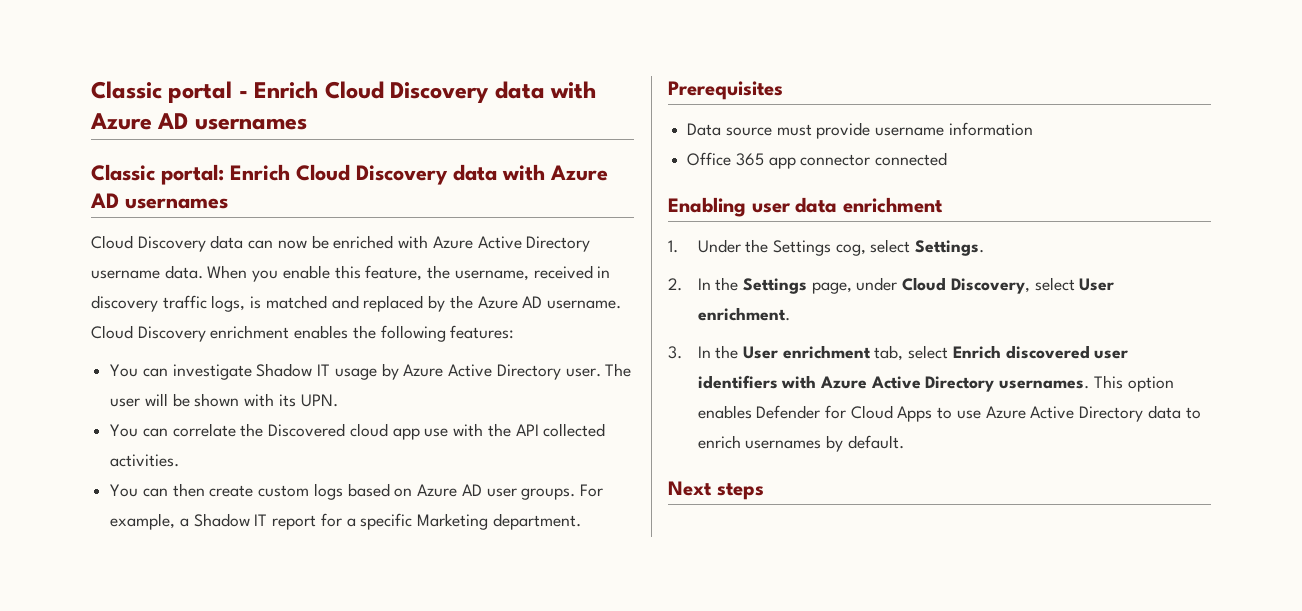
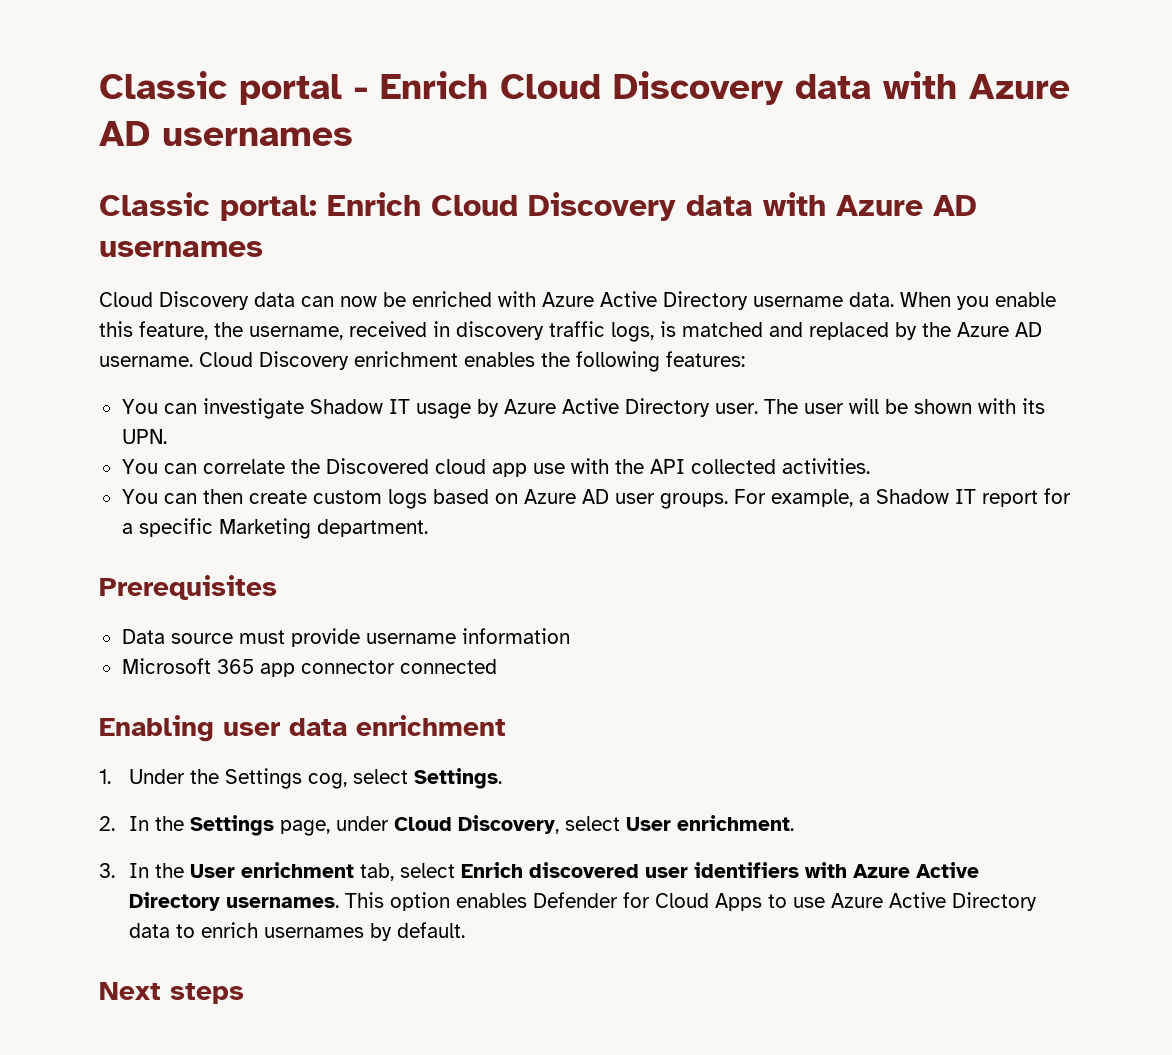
- Office 365 app connector connected
+ Microsoft 365 app connector connected

